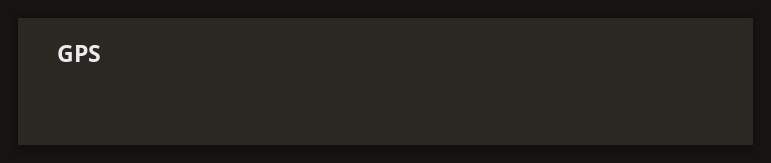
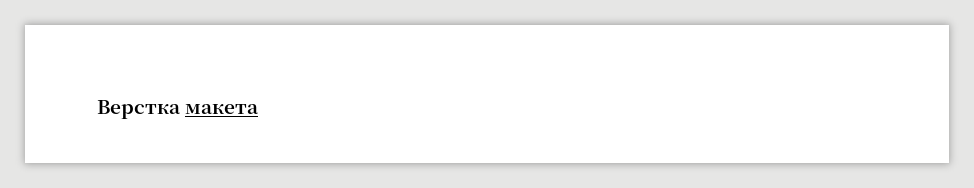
- GPS
+ Верстка макета

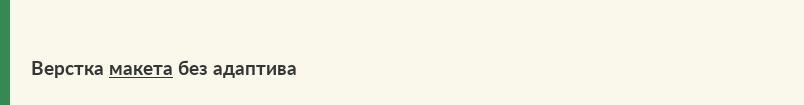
- Верстка макета
+ Верстка макета без адаптива

